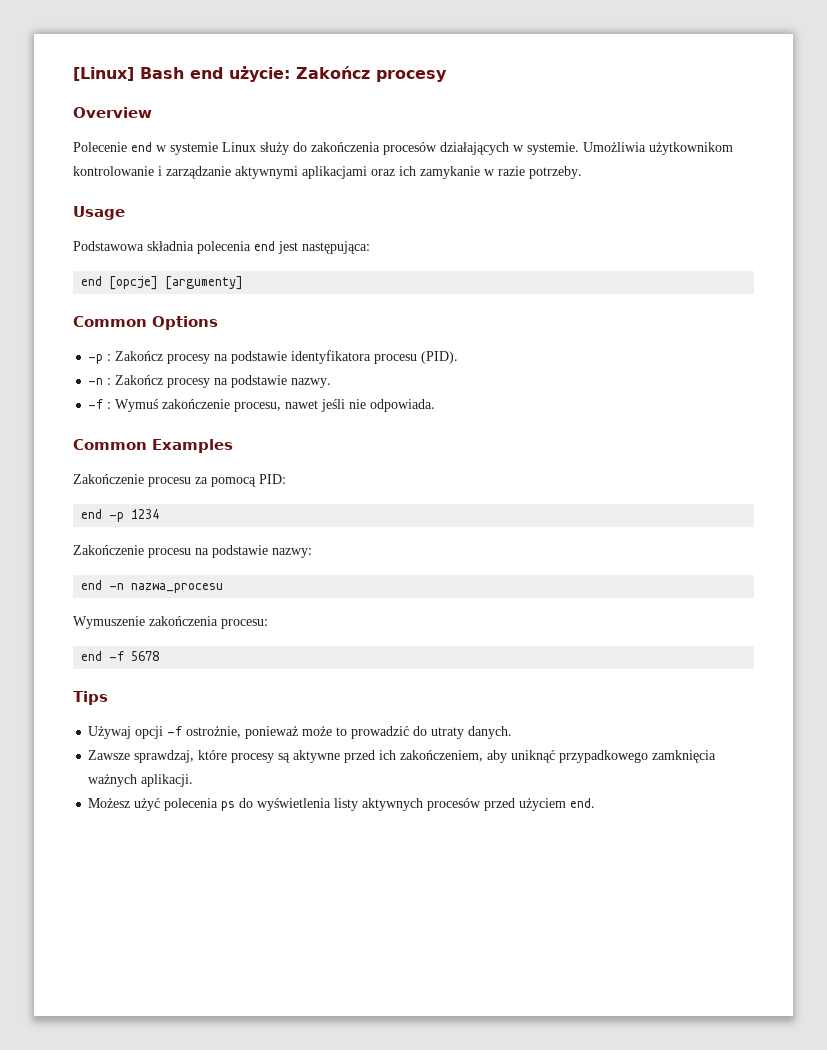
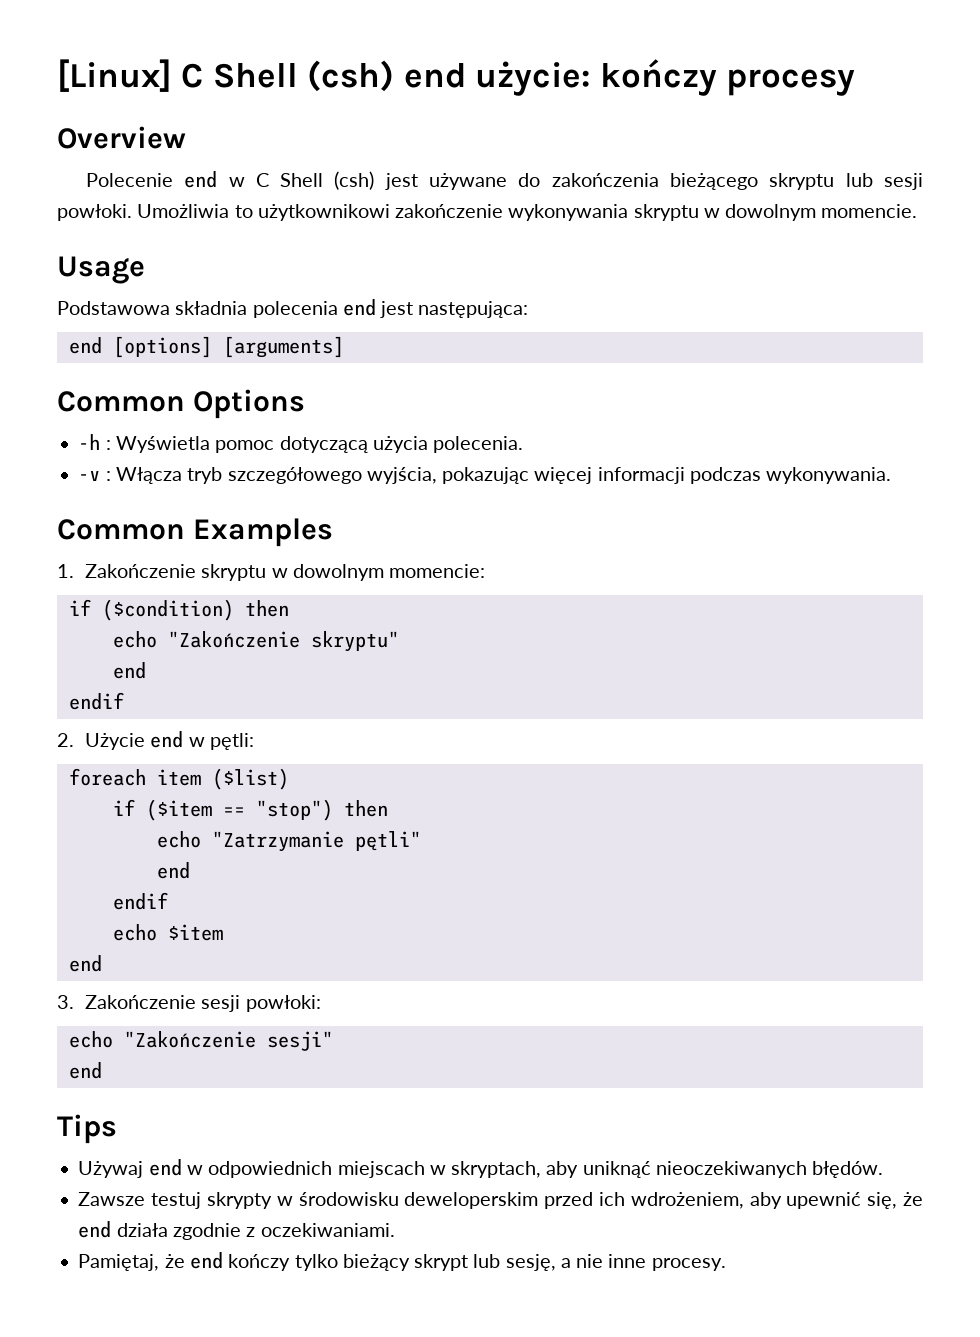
- [Linux] Bash end użycie: Zakończ procesy
+ [Linux] C Shell (csh) end użycie: kończy procesy
- Polecenie end w systemie Linux służy do zakończenia procesów działających w systemie. Umożliwia użytkownikom kontrolowanie i zarządzanie aktywnymi aplikacjami oraz ich zamykanie w razie potrzeby.
+ Polecenie end w C Shell (csh) jest używane do zakończenia bieżącego skryptu lub sesji powłoki. Umożliwia to użytkownikowi zakończenie wykonywania skryptu w dowolnym momencie.
- end [opcje] [argumenty]
+ end [options] [arguments]
- -p : Zakończ procesy na podstawie identyfikatora procesu (PID).
- -n : Zakończ procesy na podstawie nazwy.
- -f : Wymuś zakończenie procesu, nawet jeśli nie odpowiada.
+ -h : Wyświetla pomoc dotyczącą użycia polecenia.
+ -v : Włącza tryb szczegółowego wyjścia, pokazując więcej informacji podczas wykonywania.
  Common Examples
- Zakończenie procesu za pomocą PID:
- end -p 1234
- Zakończenie procesu na podstawie nazwy:
- end -n nazwa_procesu
- Wymuszenie zakończenia procesu:
- end -f 5678
+ 1. Zakończenie skryptu w dowolnym momencie:
+ if ($condition) then
+ echo "Zakończenie skryptu"
+ end
+ endif
+ 2. Użycie end w pętli:
+ foreach item ($list)
+ if ($item == "stop") then
+ echo "Zatrzymanie pętli"
+ end
+ endif
+ echo $item
+ end
+ 3. Zakończenie sesji powłoki:
+ echo "Zakończenie sesji"
+ end
  Tips
- Używaj opcji -f ostrożnie, ponieważ może to prowadzić do utraty danych.
- Zawsze sprawdzaj, które procesy są aktywne przed ich zakończeniem, aby uniknąć przypadkowego zamknięcia ważnych aplikacji.
- Możesz użyć polecenia ps do wyświetlenia listy aktywnych procesów przed użyciem end.
+ Używaj end w odpowiednich miejscach w skryptach, aby uniknąć nieoczekiwanych błędów.
+ Zawsze testuj skrypty w środowisku deweloperskim przed ich wdrożeniem, aby upewnić się, że end działa zgodnie z oczekiwaniami.
+ Pamiętaj, że end kończy tylko bieżący skrypt lub sesję, a nie inne procesy.

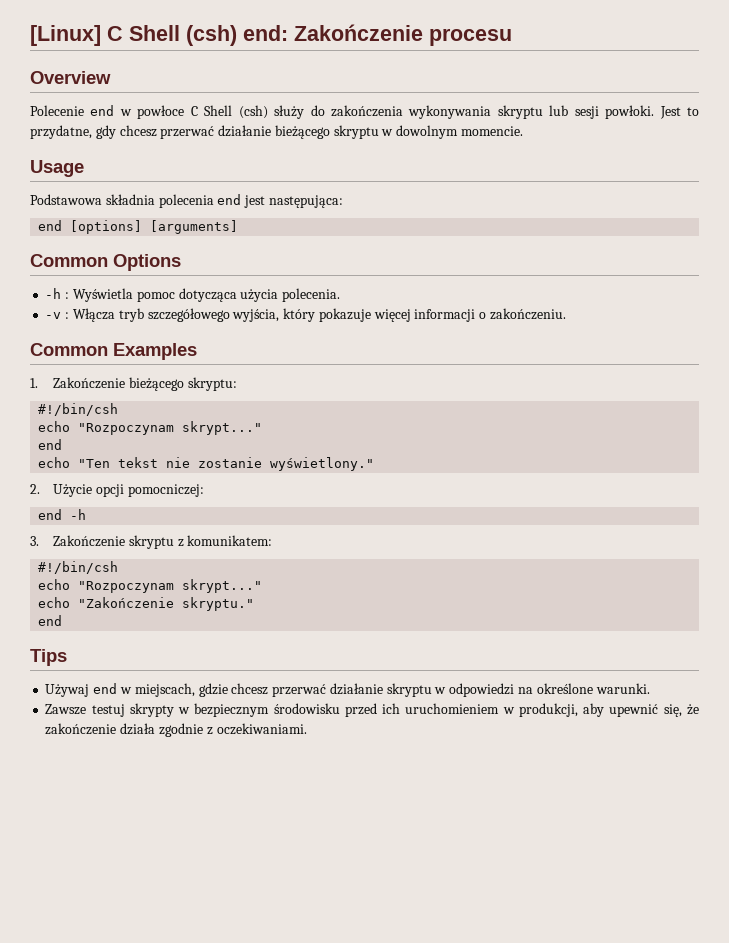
- [Linux] C Shell (csh) end użycie: kończy procesy
+ [Linux] C Shell (csh) end: Zakończenie procesu
- Polecenie end w C Shell (csh) jest używane do zakończenia bieżącego skryptu lub sesji powłoki.
+ Polecenie end w powłoce C Shell (csh) służy do zakończenia wykonywania skryptu lub sesji powłoki.
- Umożliwia to użytkownikowi zakończenie wykonywania skryptu w dowolnym momencie.
+ Jest to przydatne, gdy chcesz przerwać działanie bieżącego skryptu w dowolnym momencie.
- -h : Wyświetla pomoc dotyczącą użycia polecenia.
+ -h : Wyświetla pomoc dotycząca użycia polecenia.
- -v : Włącza tryb szczegółowego wyjścia, pokazując więcej informacji podczas wykonywania.
+ -v : Włącza tryb szczegółowego wyjścia, który pokazuje więcej informacji o zakończeniu.
  Common Examples
- 1. Zakończenie skryptu w dowolnym momencie:
- if ($condition) then
- echo "Zakończenie skryptu"
+ 1. Zakończenie bieżącego skryptu:
+ #!/bin/csh
+ echo "Rozpoczynam skrypt..."
  end
- endif
- 2. Użycie end w pętli:
- foreach item ($list)
- if ($item == "stop") then
- echo "Zatrzymanie pętli"
- end
- endif
- echo $item
- end
- 3. Zakończenie sesji powłoki:
- echo "Zakończenie sesji"
+ echo "Ten tekst nie zostanie wyświetlony."
+ 2. Użycie opcji pomocniczej:
+ end -h
+ 3. Zakończenie skryptu z komunikatem:
+ #!/bin/csh
+ echo "Rozpoczynam skrypt..."
+ echo "Zakończenie skryptu."
- Używaj end w odpowiednich miejscach w skryptach, aby uniknąć nieoczekiwanych błędów.
- Zawsze testuj skrypty w środowisku deweloperskim przed ich wdrożeniem, aby upewnić się, że end działa zgodnie z oczekiwaniami.
+ Używaj end w miejscach, gdzie chcesz przerwać działanie skryptu w odpowiedzi na określone warunki.
+ Zawsze testuj skrypty w bezpiecznym środowisku przed ich uruchomieniem w produkcji, aby upewnić się, że zakończenie działa zgodnie z oczekiwaniami.
- Pamiętaj, że end kończy tylko bieżący skrypt lub sesję, a nie inne procesy.

